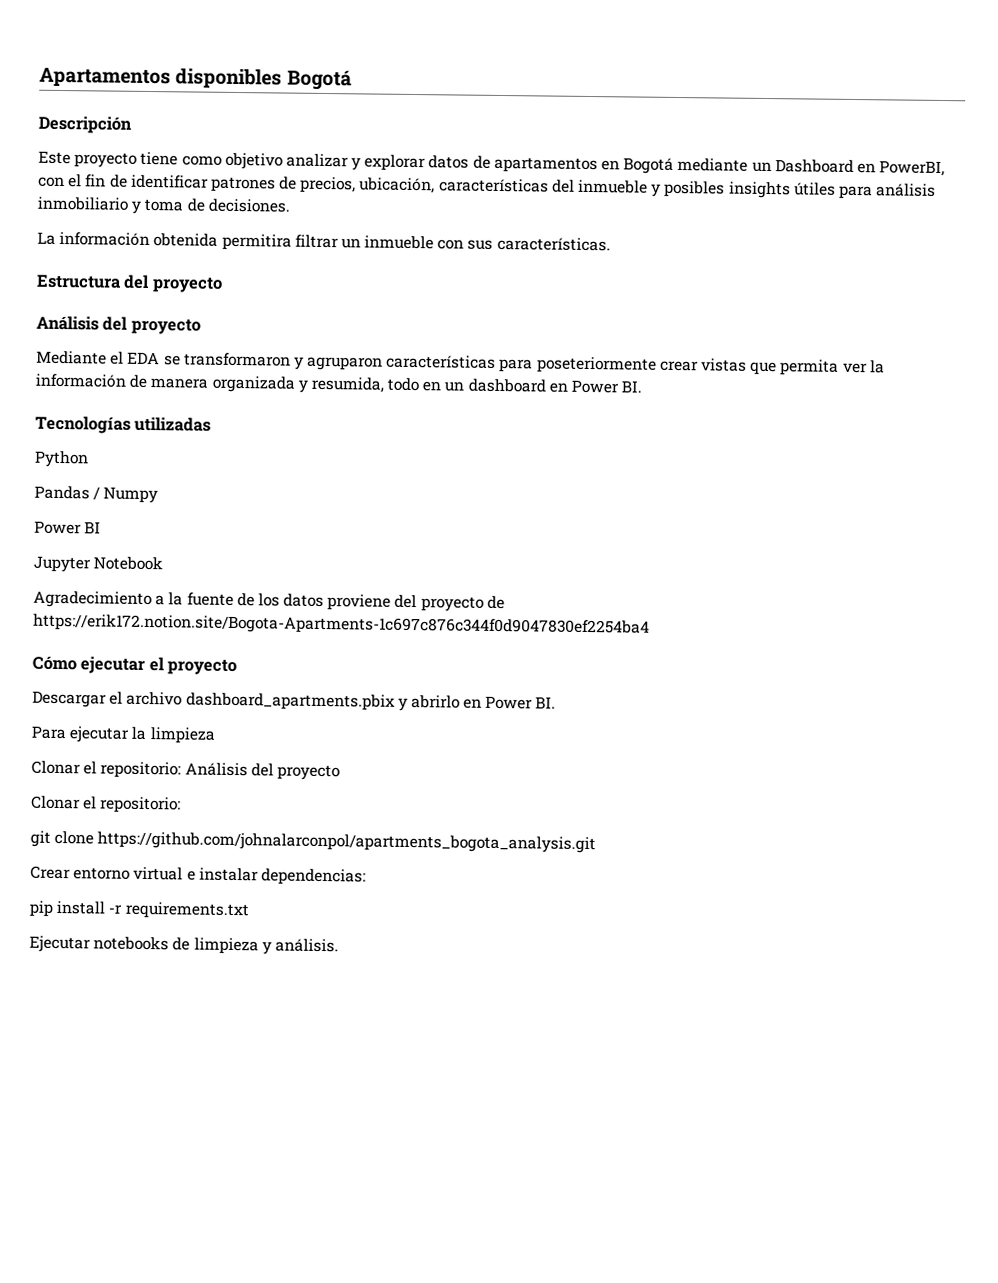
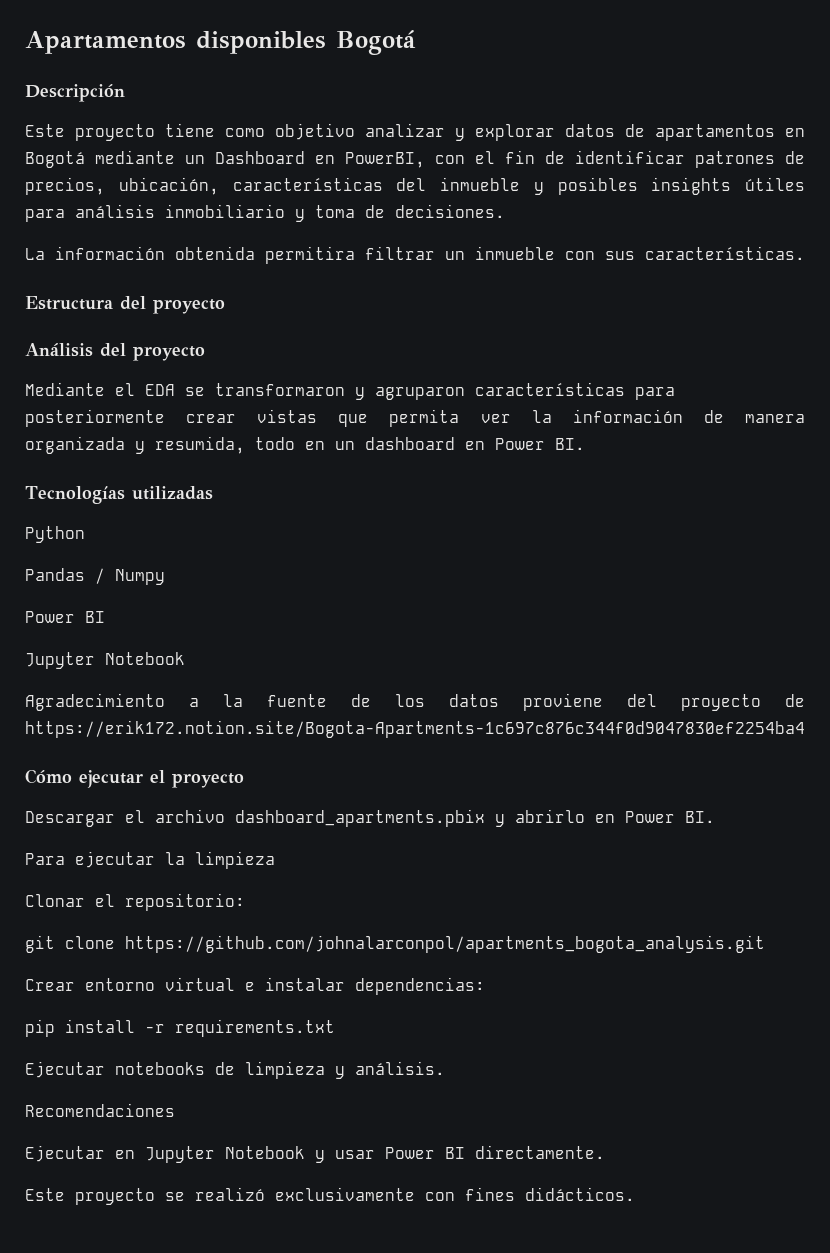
- Mediante el EDA se transformaron y agruparon características para poseteriormente crear vistas que permita ver la información de manera organizada y resumida, todo en un dashboard en Power BI.
+ Mediante el EDA se transformaron y agruparon características para posteriormente crear vistas que permita ver la información de manera organizada y resumida, todo en un dashboard en Power BI.
- Clonar el repositorio: Análisis del proyecto
+ Recomendaciones
+ Ejecutar en Jupyter Notebook y usar Power BI directamente.
+ Este proyecto se realizó exclusivamente con fines didácticos.

